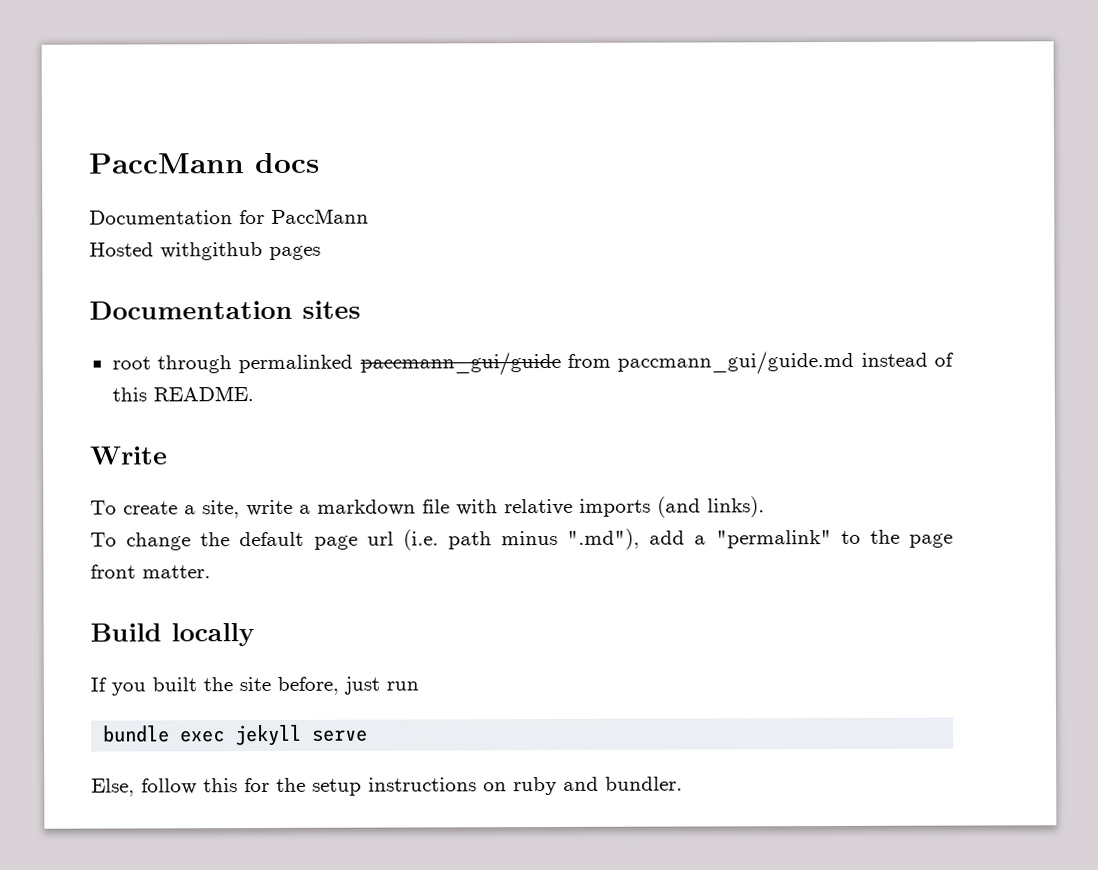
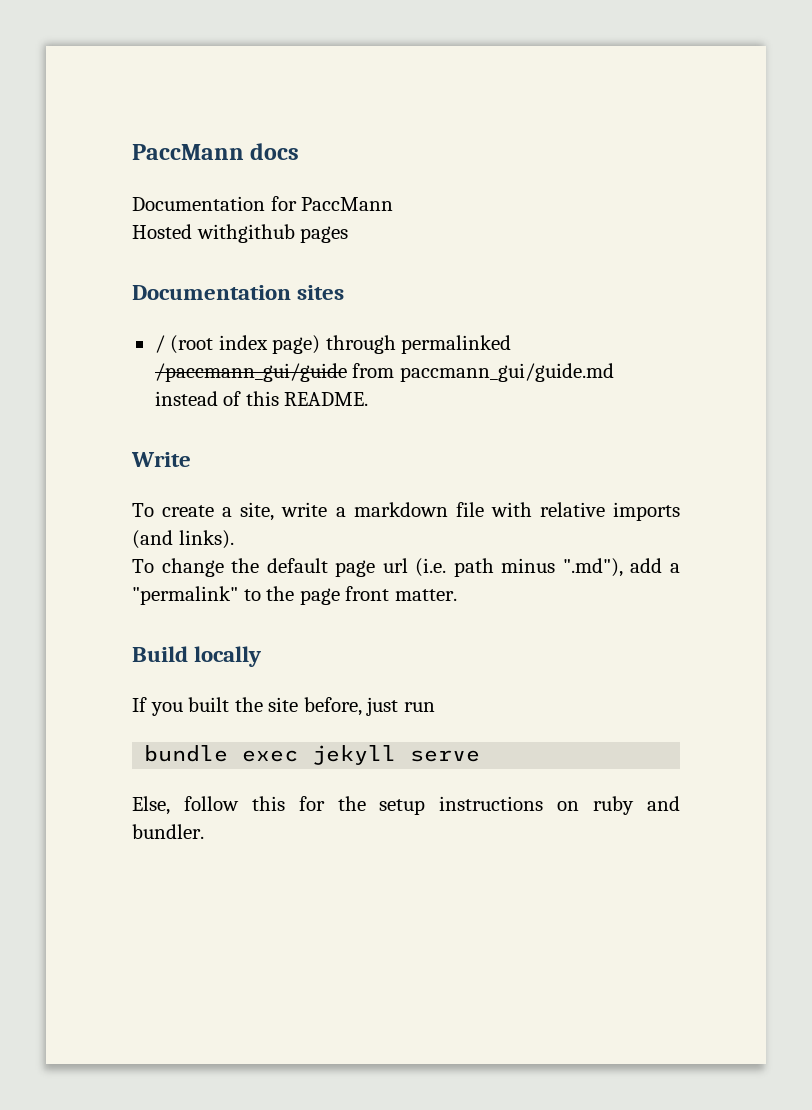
- root through permalinked paccmann_gui/guide from paccmann_gui/guide.md instead of this README.
+ / (root index page) through permalinked /paccmann_gui/guide from paccmann_gui/guide.md instead of this README.

